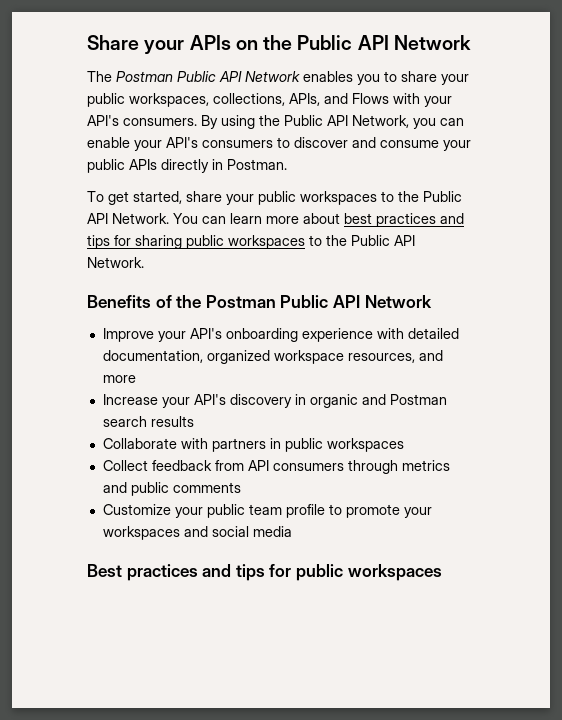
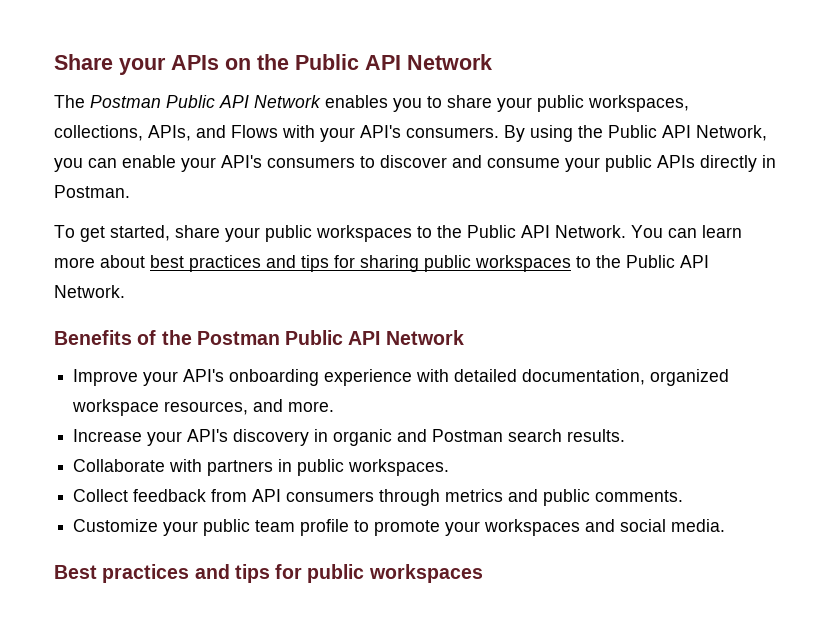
- Improve your API's onboarding experience with detailed documentation, organized workspace resources, and more
+ Improve your API's onboarding experience with detailed documentation, organized workspace resources, and more.
- Increase your API's discovery in organic and Postman search results
+ Increase your API's discovery in organic and Postman search results.
- Collaborate with partners in public workspaces
+ Collaborate with partners in public workspaces.
- Collect feedback from API consumers through metrics and public comments
+ Collect feedback from API consumers through metrics and public comments.
- Customize your public team profile to promote your workspaces and social media
+ Customize your public team profile to promote your workspaces and social media.

